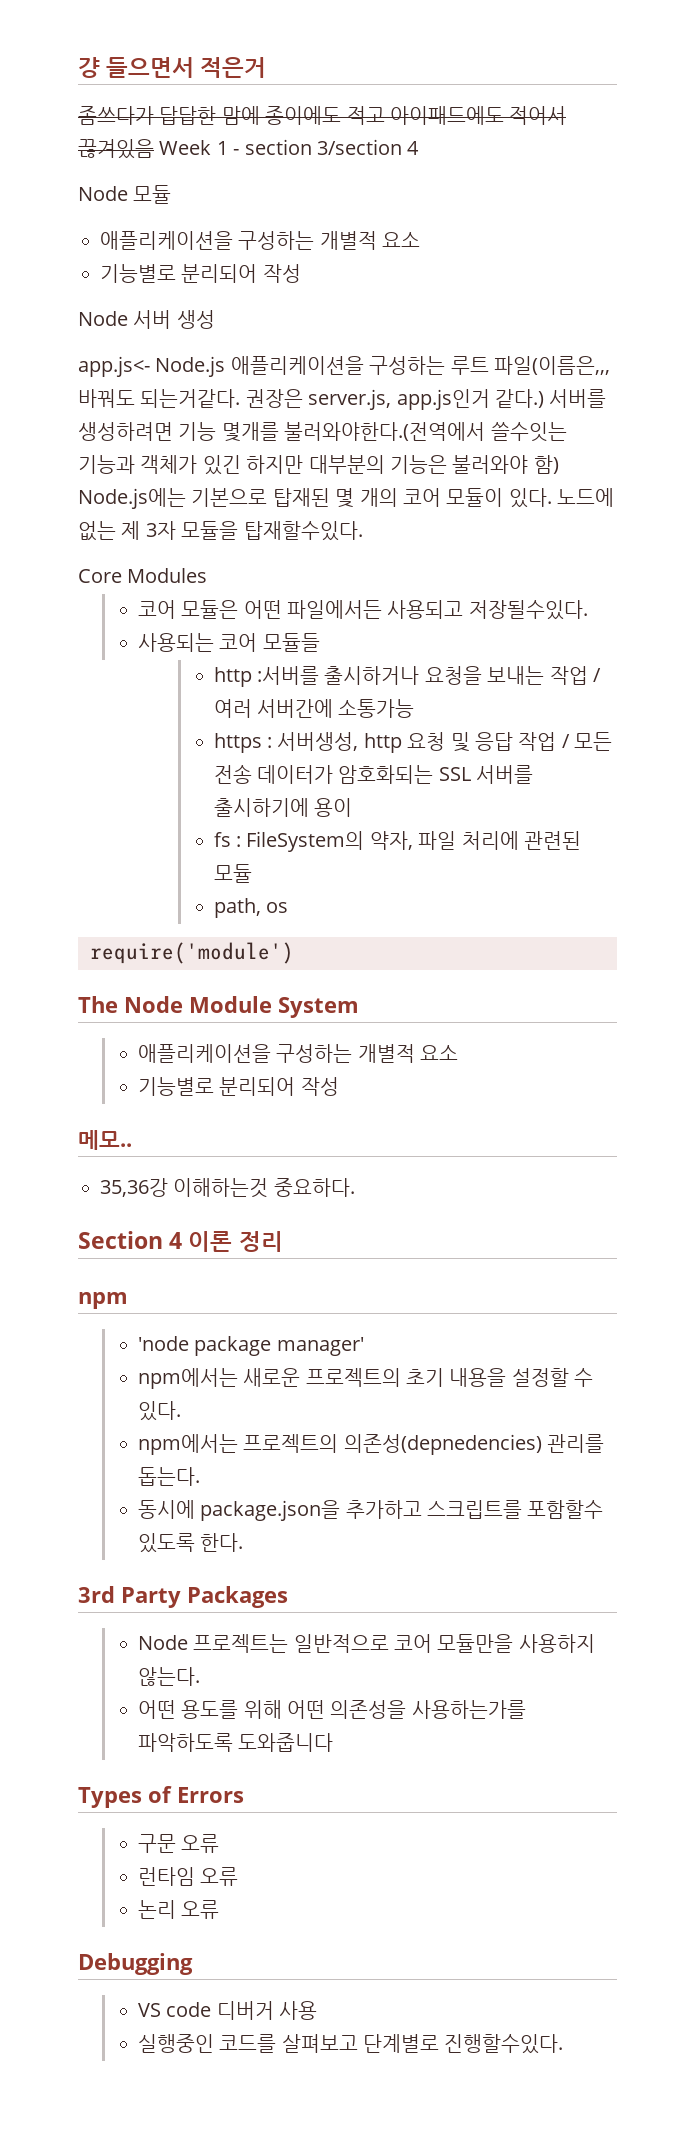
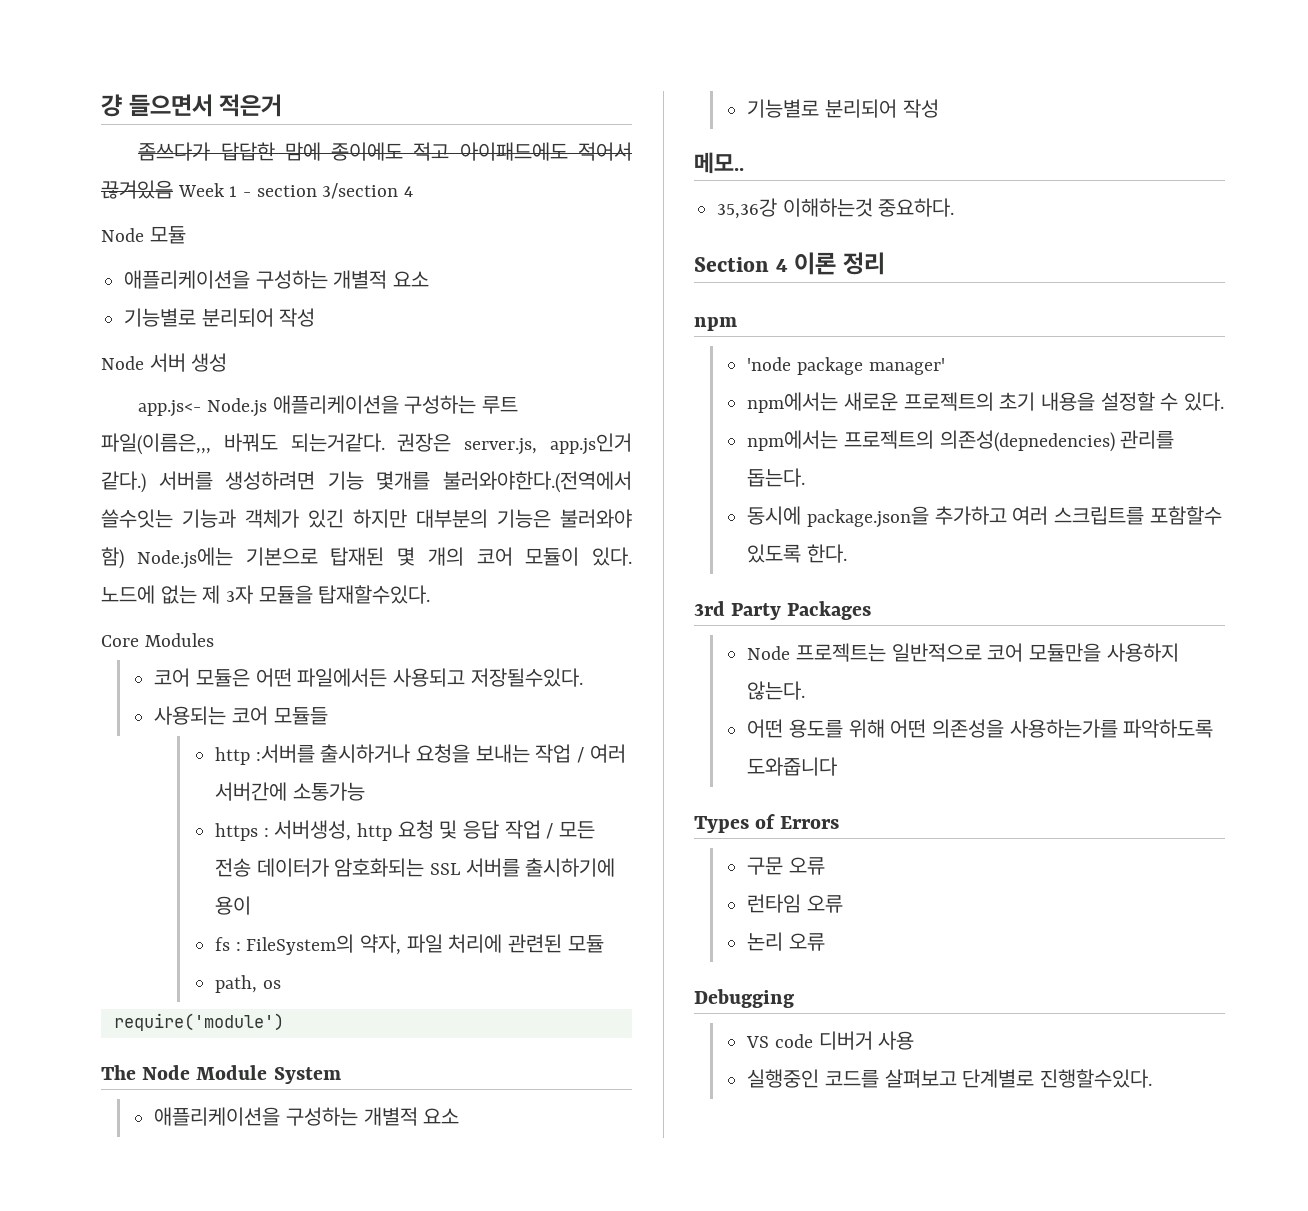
- 동시에 package.json을 추가하고 스크립트를 포함할수 있도록 한다.
+ 동시에 package.json을 추가하고 여러 스크립트를 포함할수 있도록 한다.

